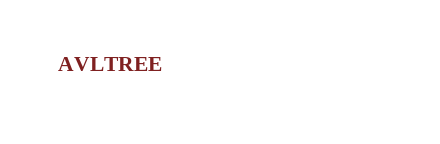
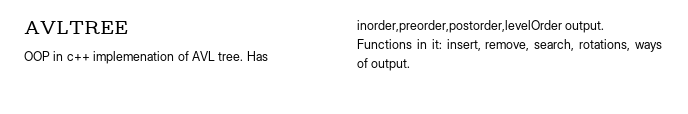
+ OOP in c++ implemenation of AVL tree. Has inorder,preorder,postorder,levelOrder output. Functions in it: insert, remove, search, rotations, ways of output.

